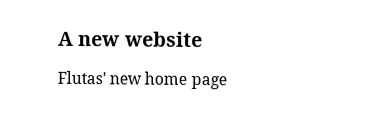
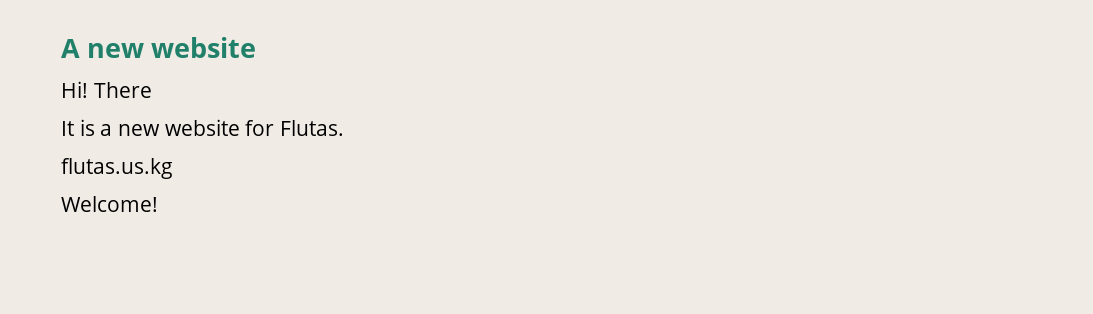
- Flutas' new home page
+ Hi! There
+ It is a new website for Flutas.
+ flutas.us.kg
+ Welcome!

